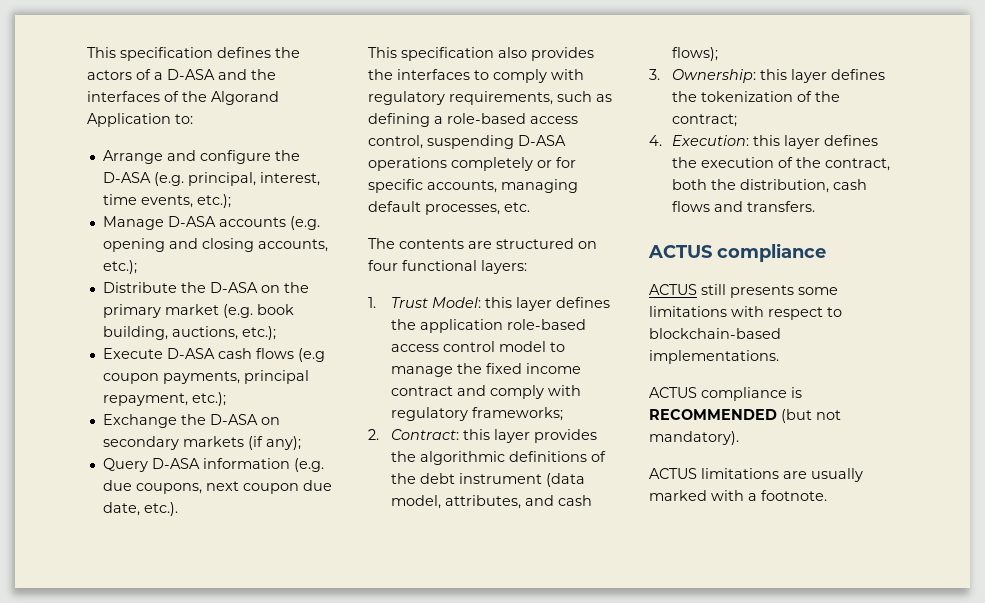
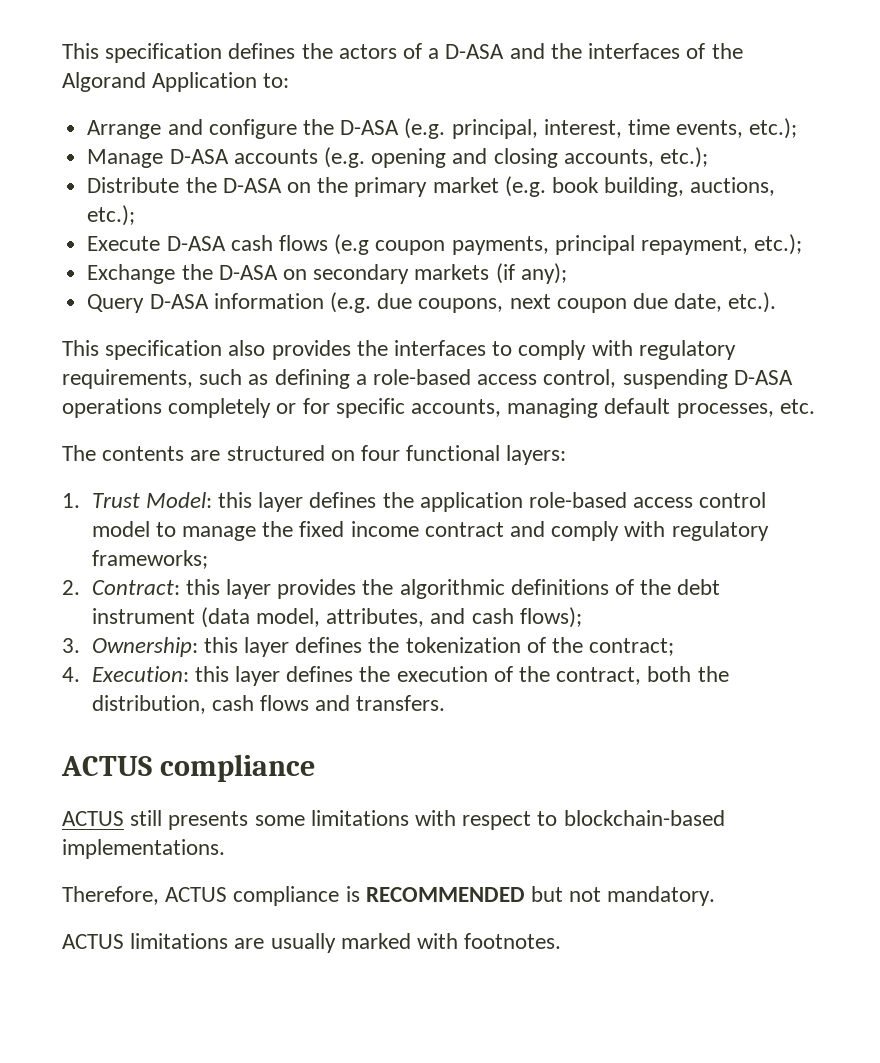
- ACTUS compliance is RECOMMENDED (but not mandatory).
+ Therefore, ACTUS compliance is RECOMMENDED but not mandatory.
- ACTUS limitations are usually marked with a footnote.
+ ACTUS limitations are usually marked with footnotes.

